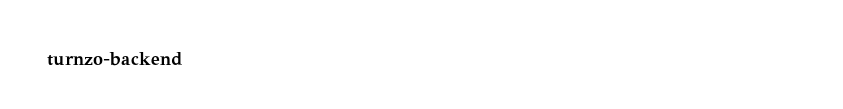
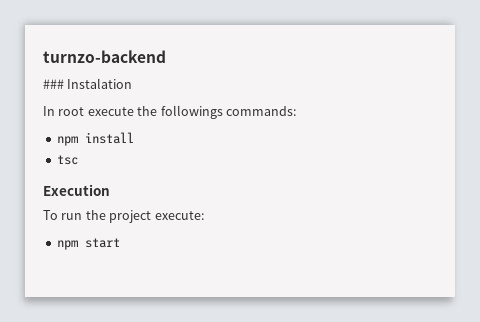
+ ### Instalation
+ In root execute the followings commands:
+ npm install
+ tsc
+ Execution
+ To run the project execute:
+ npm start

